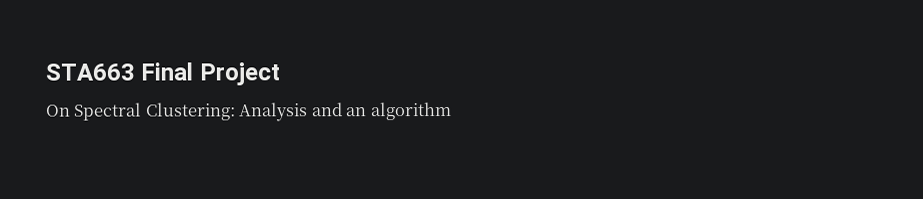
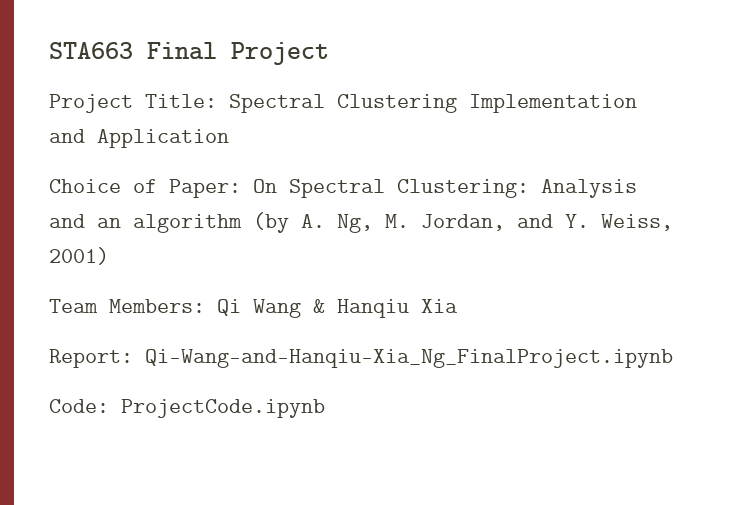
- On Spectral Clustering: Analysis and an algorithm
+ Project Title: Spectral Clustering Implementation and Application
+ Choice of Paper: On Spectral Clustering: Analysis and an algorithm (by A. Ng, M. Jordan, and Y. Weiss, 2001)
+ Team Members: Qi Wang & Hanqiu Xia
+ Report: Qi-Wang-and-Hanqiu-Xia_Ng_FinalProject.ipynb
+ Code: ProjectCode.ipynb

